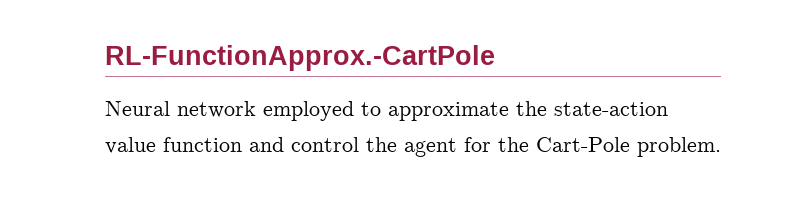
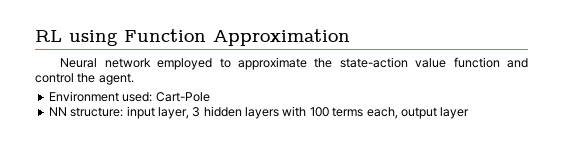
- RL-FunctionApprox.-CartPole
+ RL using Function Approximation
- Neural network employed to approximate the state-action value function and control the agent for the Cart-Pole problem.
+ Neural network employed to approximate the state-action value function and control the agent.
+ Environment used: Cart-Pole
+ NN structure: input layer, 3 hidden layers with 100 terms each, output layer

